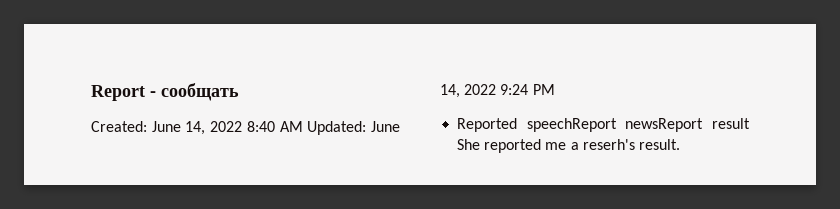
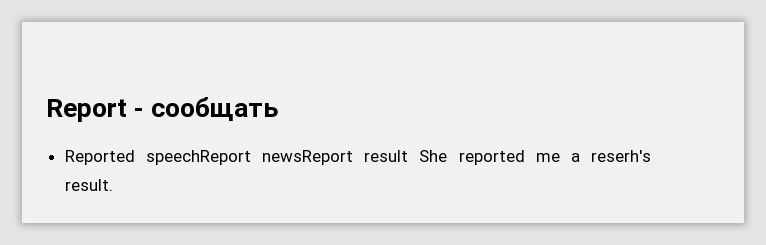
- Created: June 14, 2022 8:40 AM Updated: June 14, 2022 9:24 PM

